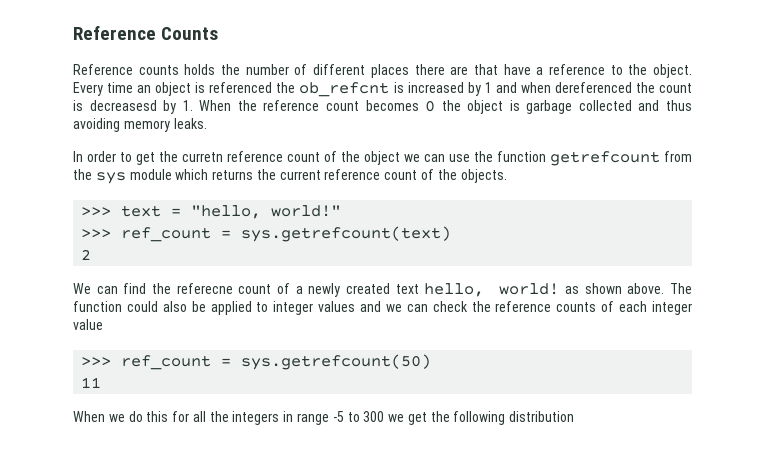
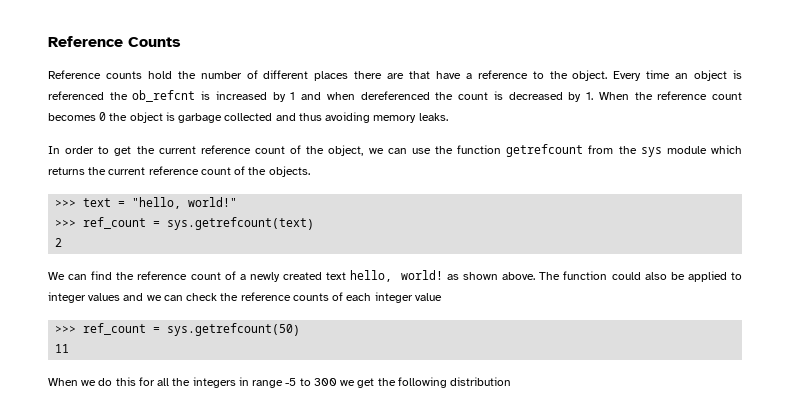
- Reference counts holds the number of different places there are that have a reference to the object.
+ Reference counts hold the number of different places there are that have a reference to the object.
- Every time an object is referenced the ob_refcnt is increased by 1 and when dereferenced the count is decreasesd by 1. When the reference count becomes 0 the object is garbage collected and thus avoiding memory leaks.
+ Every time an object is referenced the ob_refcnt is increased by 1 and when dereferenced the count is decreased by 1. When the reference count becomes 0 the object is garbage collected and thus avoiding memory leaks.
- In order to get the curretn reference count of the object we can use the function getrefcount from the sys module which returns the current reference count of the objects.
+ In order to get the current reference count of the object, we can use the function getrefcount from the sys module which returns the current reference count of the objects.
- We can find the referecne count of a newly created text hello, world! as shown above.
+ We can find the reference count of a newly created text hello, world! as shown above.

